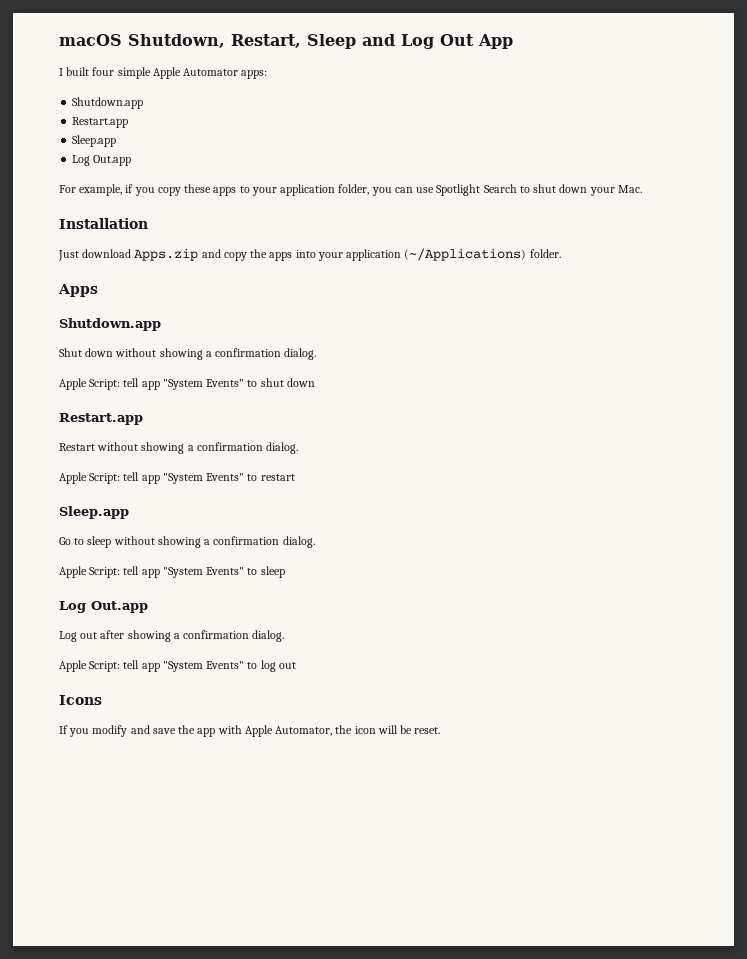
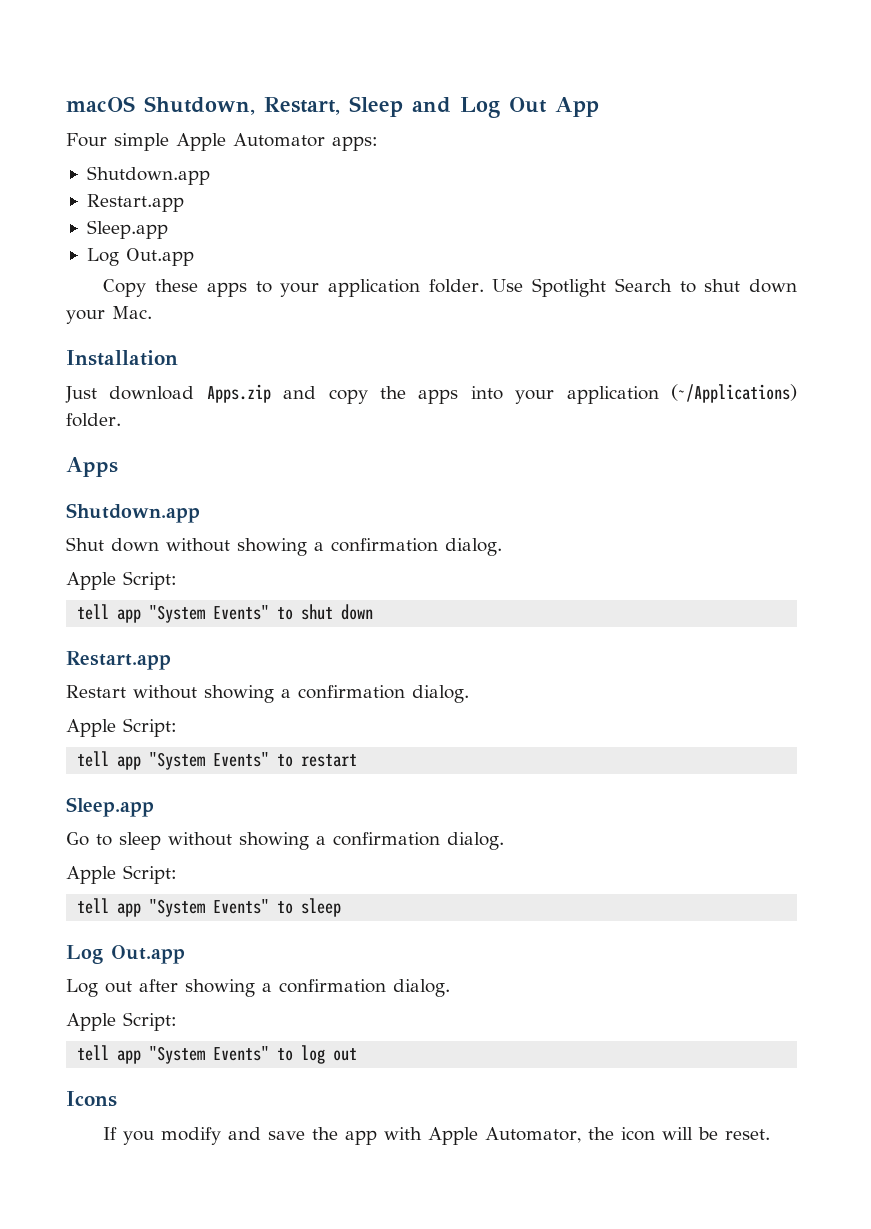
- I built four simple Apple Automator apps:
+ Four simple Apple Automator apps:
- For example, if you copy these apps to your application folder, you can use Spotlight Search to shut down your Mac.
+ Copy these apps to your application folder. Use Spotlight Search to shut down your Mac.
  Shut down without showing a confirmation dialog.
- Apple Script: tell app "System Events" to shut down
+ Apple Script:
+ tell app "System Events" to shut down
  Restart without showing a confirmation dialog.
- Apple Script: tell app "System Events" to restart
+ Apple Script:
+ tell app "System Events" to restart
  Go to sleep without showing a confirmation dialog.
- Apple Script: tell app "System Events" to sleep
+ Apple Script:
+ tell app "System Events" to sleep
  Log out after showing a confirmation dialog.
- Apple Script: tell app "System Events" to log out
+ Apple Script:
+ tell app "System Events" to log out

